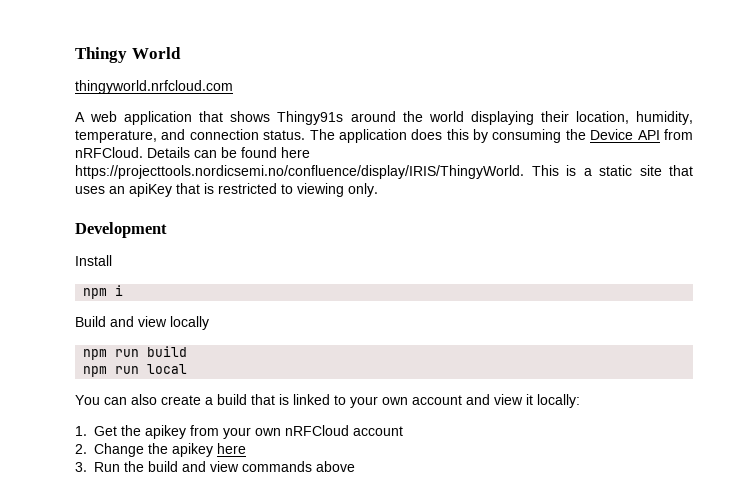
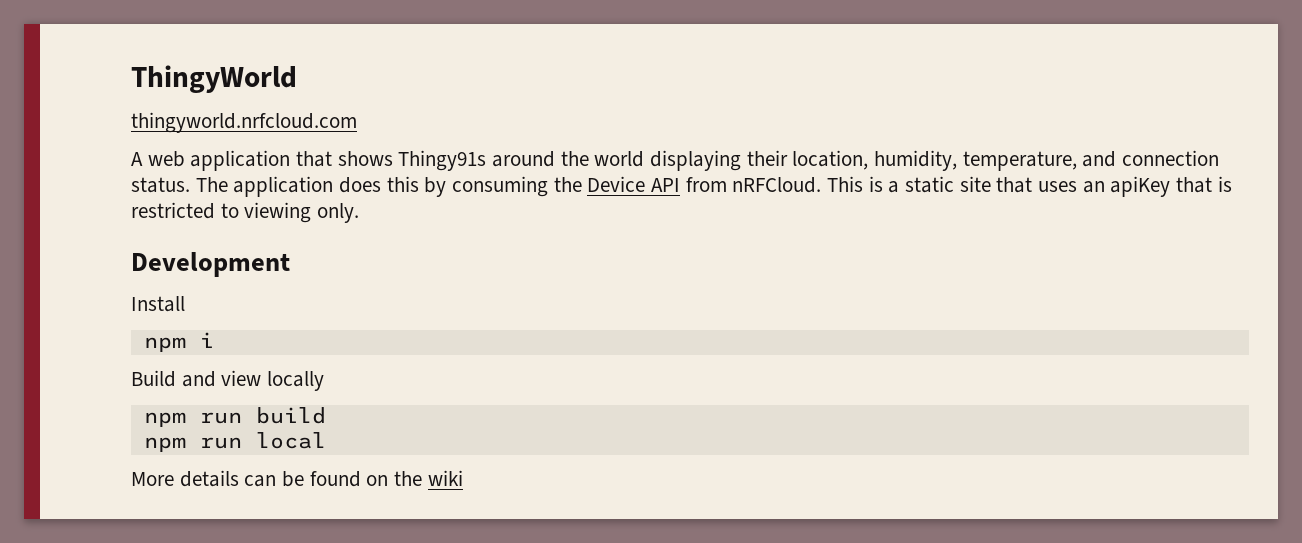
- Thingy World
+ ThingyWorld
- Details can be found here https://projecttools.nordicsemi.no/confluence/display/IRIS/ThingyWorld. This is a static site that uses an apiKey that is restricted to viewing only.
+ This is a static site that uses an apiKey that is restricted to viewing only.
- You can also create a build that is linked to your own account and view it locally:
- 1. Get the apikey from your own nRFCloud account
- 2. Change the apikey here
- 3. Run the build and view commands above
+ More details can be found on the wiki

